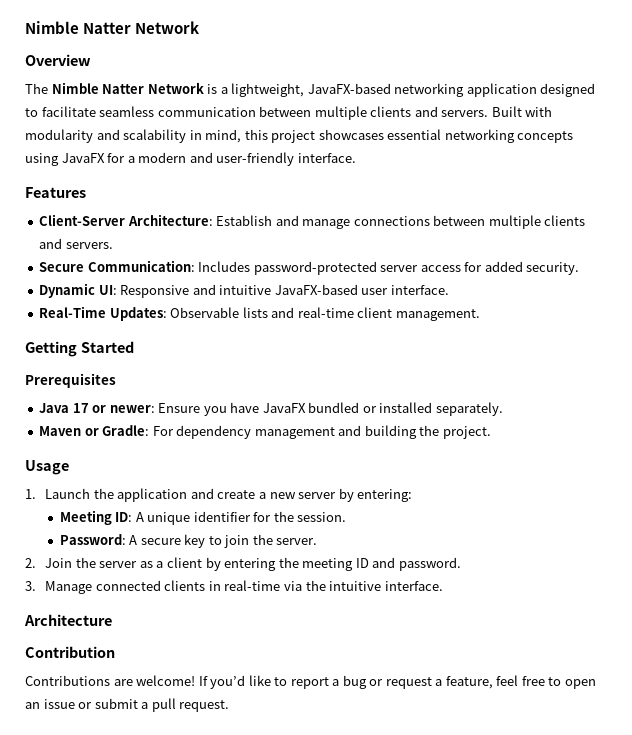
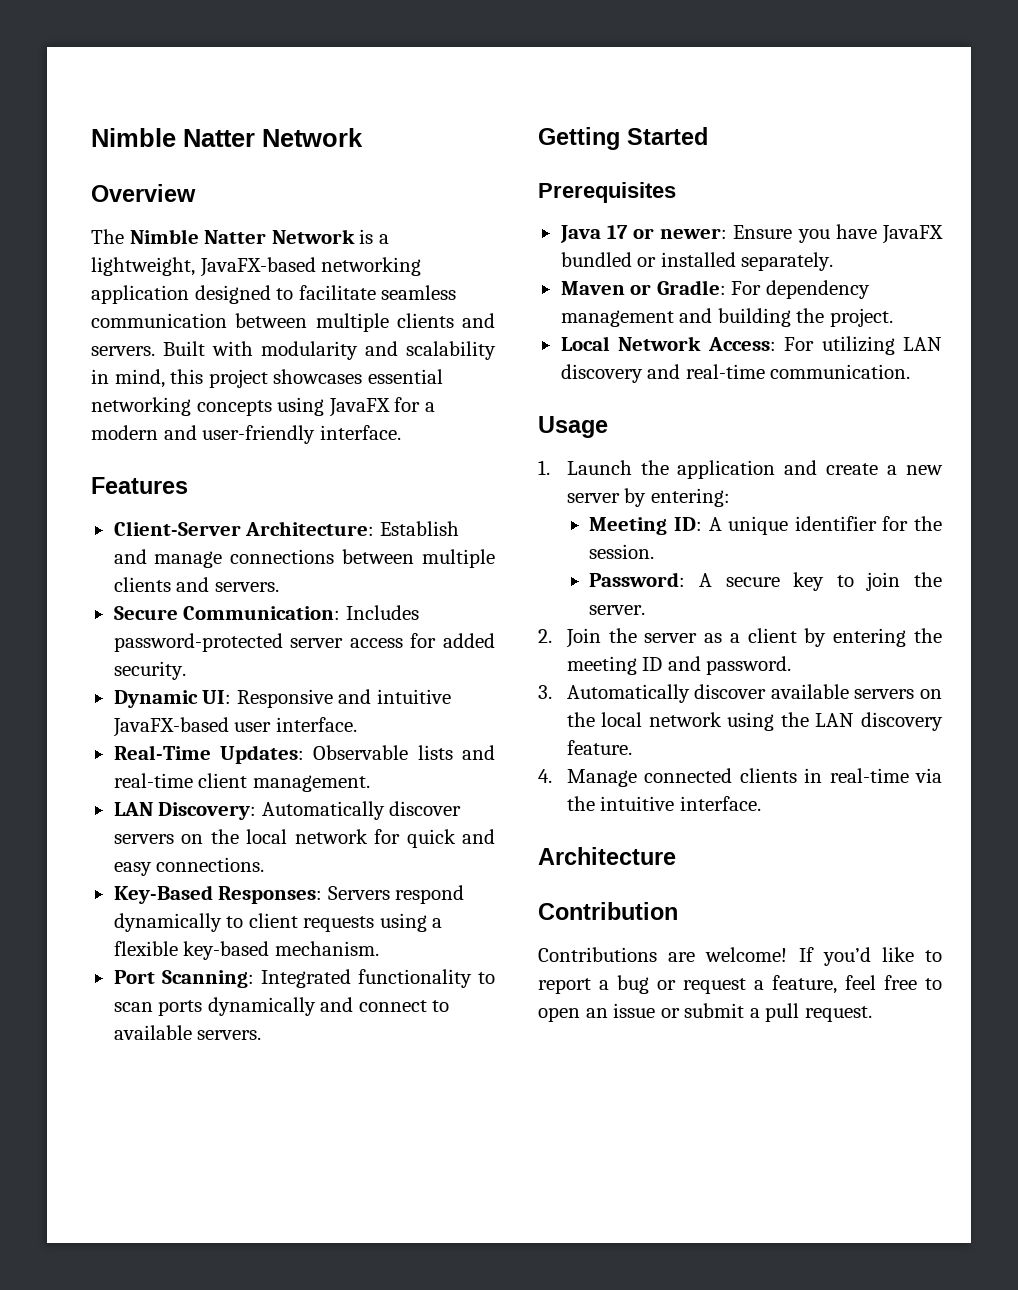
+ LAN Discovery: Automatically discover servers on the local network for quick and easy connections.
+ Key-Based Responses: Servers respond dynamically to client requests using a flexible key-based mechanism.
+ Port Scanning: Integrated functionality to scan ports dynamically and connect to available servers.
+ Local Network Access: For utilizing LAN discovery and real-time communication.
- 3. Manage connected clients in real-time via the intuitive interface.
+ 3. Automatically discover available servers on the local network using the LAN discovery feature.
+ 4. Manage connected clients in real-time via the intuitive interface.

